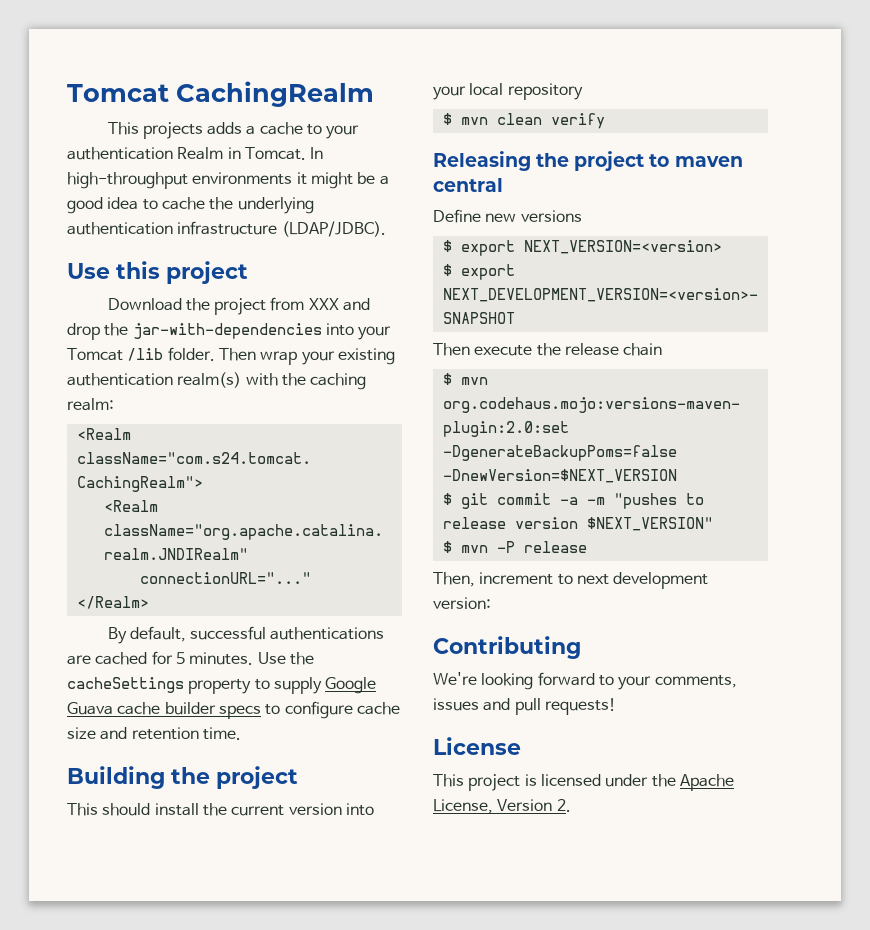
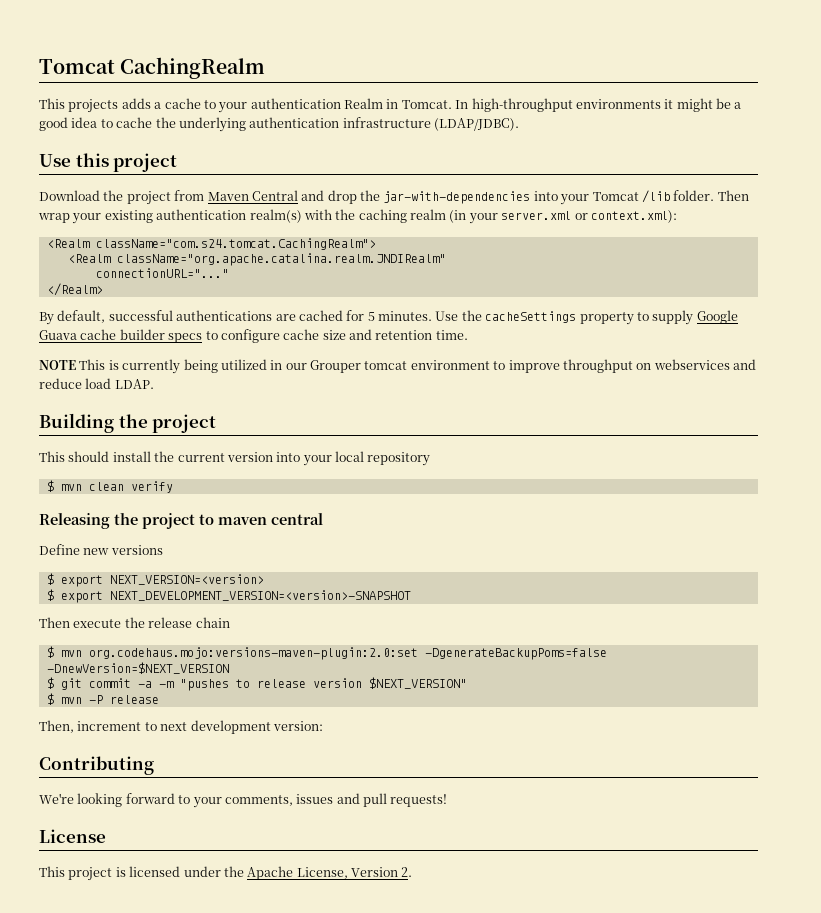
- Download the project from XXX and drop the jar-with-dependencies into your Tomcat /lib folder.
+ Download the project from Maven Central and drop the jar-with-dependencies into your Tomcat /lib folder.
- Then wrap your existing authentication realm(s) with the caching realm:
+ Then wrap your existing authentication realm(s) with the caching realm (in your server.xml or context.xml):
+ NOTE This is currently being utilized in our Grouper tomcat environment to improve throughput on webservices and reduce load LDAP.

